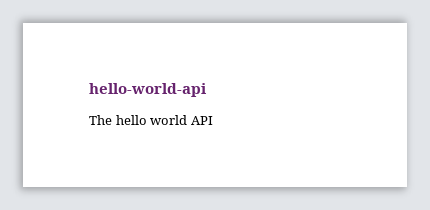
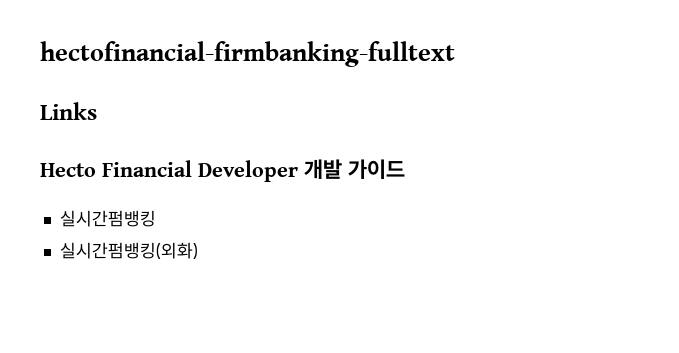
- hello-world-api
- The hello world API
+ hectofinancial-firmbanking-fulltext
+ Links
+ Hecto Financial Developer 개발 가이드
+ 실시간펌뱅킹
+ 실시간펌뱅킹(외화)

